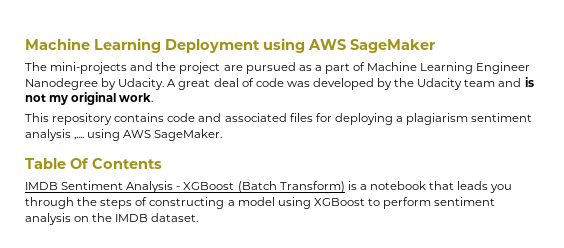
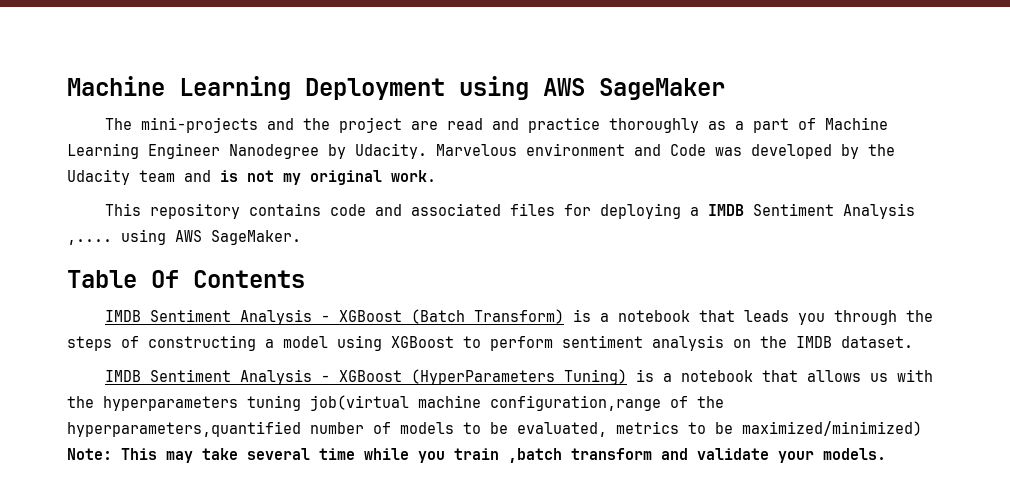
- The mini-projects and the project are pursued as a part of Machine Learning Engineer Nanodegree by Udacity.
+ The mini-projects and the project are read and practice thoroughly as a part of Machine Learning Engineer Nanodegree by Udacity.
- A great deal of code was developed by the Udacity team and is not my original work.
+ Marvelous environment and Code was developed by the Udacity team and is not my original work.
- This repository contains code and associated files for deploying a plagiarism sentiment analysis ,.... using AWS SageMaker.
+ This repository contains code and associated files for deploying a IMDB Sentiment Analysis ,.... using AWS SageMaker.
+ IMDB Sentiment Analysis - XGBoost (HyperParameters Tuning) is a notebook that allows us with the hyperparameters tuning job(virtual machine configuration,range of the hyperparameters,quantified number of models to be evaluated, metrics to be maximized/minimized) Note: This may take several time while you train ,batch transform and validate your models.

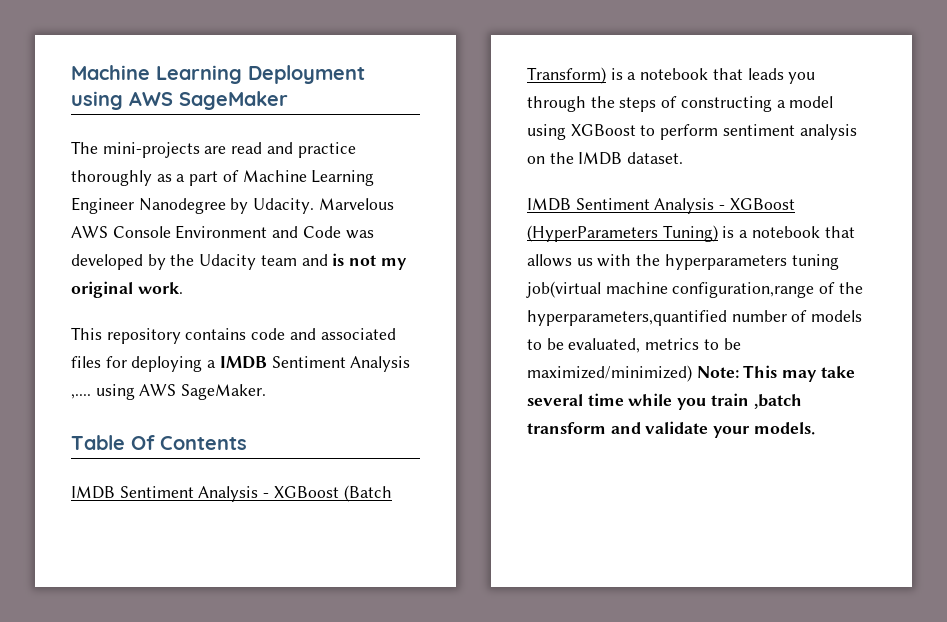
- The mini-projects and the project are read and practice thoroughly as a part of Machine Learning Engineer Nanodegree by Udacity.
+ The mini-projects are read and practice thoroughly as a part of Machine Learning Engineer Nanodegree by Udacity.
- Marvelous environment and Code was developed by the Udacity team and is not my original work.
+ Marvelous AWS Console Environment and Code was developed by the Udacity team and is not my original work.

